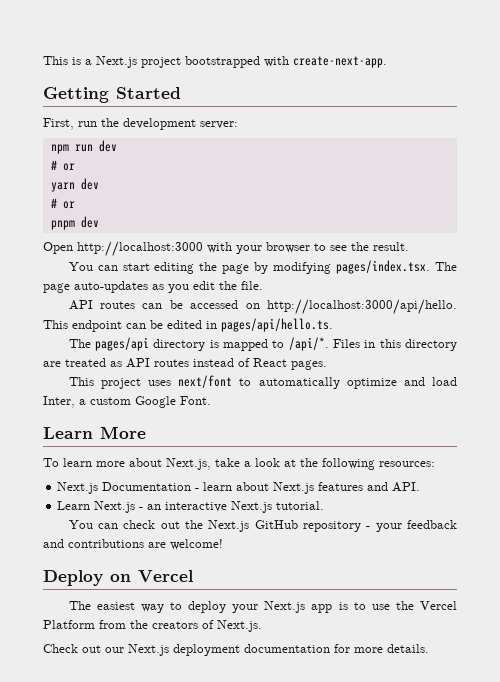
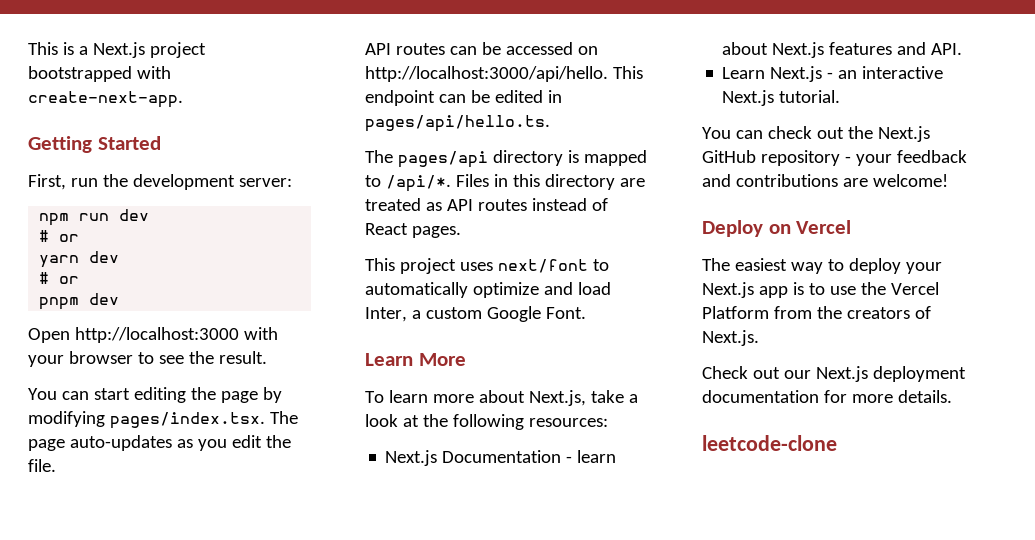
+ leetcode-clone

